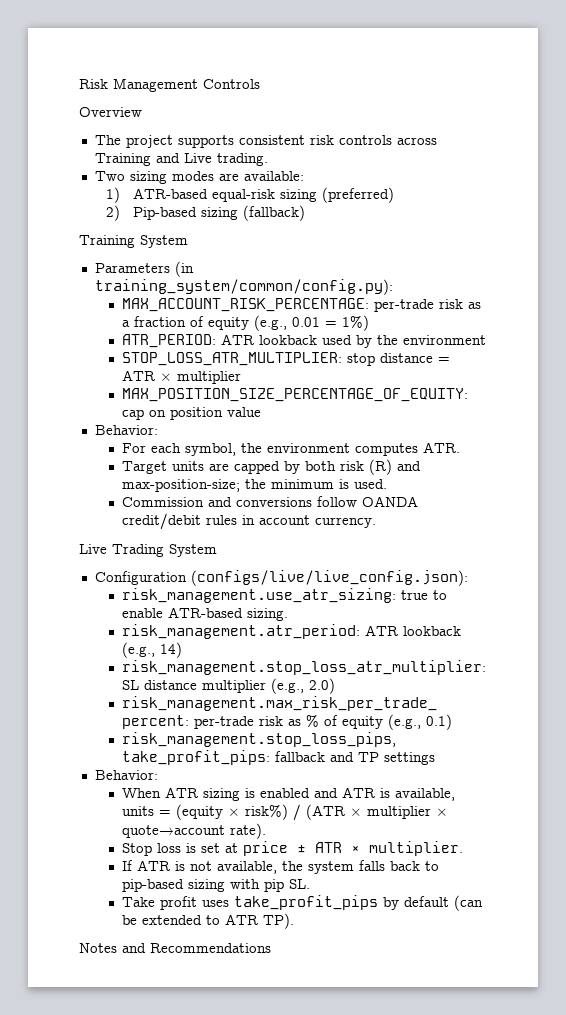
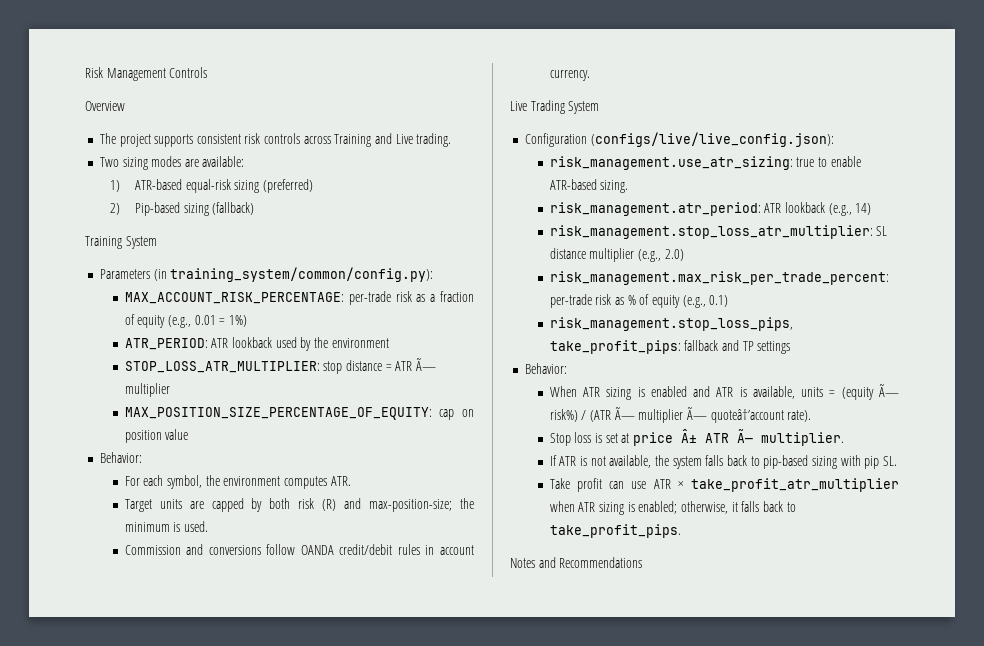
- STOP_LOSS_ATR_MULTIPLIER: stop distance = ATR × multiplier
+ STOP_LOSS_ATR_MULTIPLIER: stop distance = ATR Ã— multiplier
- When ATR sizing is enabled and ATR is available, units = (equity × risk%) / (ATR × multiplier × quote→account rate).
+ When ATR sizing is enabled and ATR is available, units = (equity Ã— risk%) / (ATR Ã— multiplier Ã— quoteâ†’account rate).
- Stop loss is set at price ± ATR × multiplier.
+ Stop loss is set at price Â± ATR Ã— multiplier.
- Take profit uses take_profit_pips by default (can be extended to ATR TP).
+ Take profit can use ATR × take_profit_atr_multiplier when ATR sizing is enabled; otherwise, it falls back to take_profit_pips.

